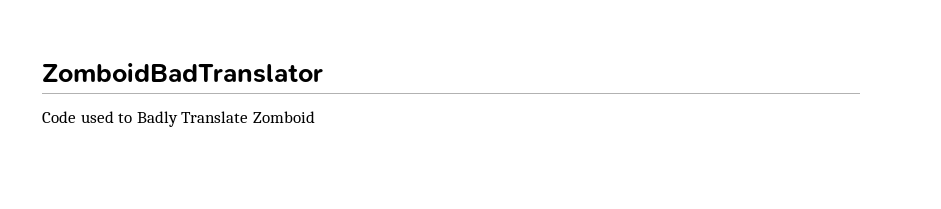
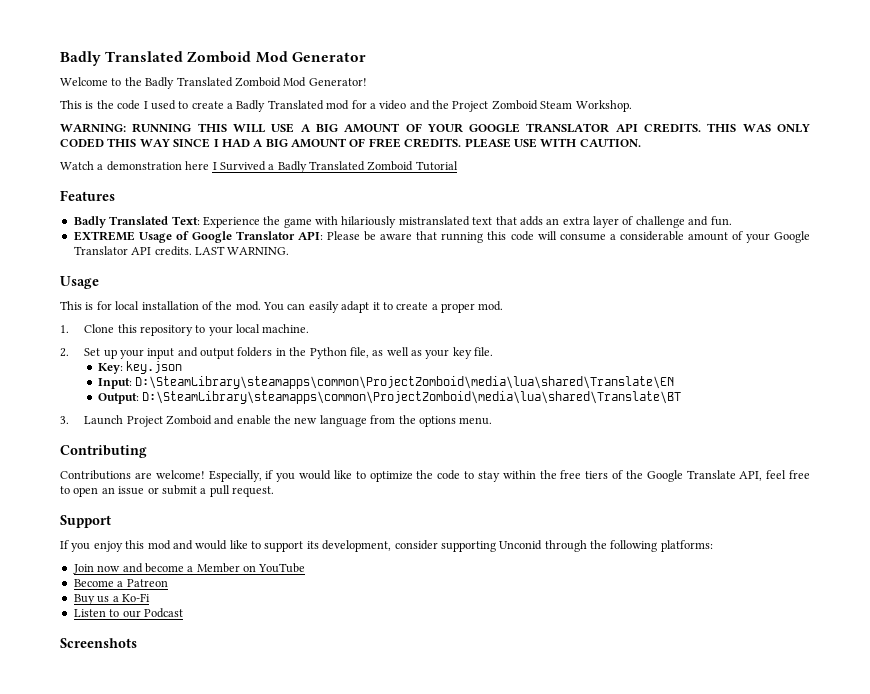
- ZomboidBadTranslator
- Code used to Badly Translate Zomboid
+ Badly Translated Zomboid Mod Generator
+ Welcome to the Badly Translated Zomboid Mod Generator!
+ This is the code I used to create a Badly Translated mod for a video and the Project Zomboid Steam Workshop.
+ WARNING: RUNNING THIS WILL USE A BIG AMOUNT OF YOUR GOOGLE TRANSLATOR API CREDITS. THIS WAS ONLY CODED THIS WAY SINCE I HAD A BIG AMOUNT OF FREE CREDITS. PLEASE USE WITH CAUTION.
+ Watch a demonstration here I Survived a Badly Translated Zomboid Tutorial
+ Features
+ Badly Translated Text: Experience the game with hilariously mistranslated text that adds an extra layer of challenge and fun.
+ EXTREME Usage of Google Translator API: Please be aware that running this code will consume a considerable amount of your Google Translator API credits. LAST WARNING.
+ Usage
+ This is for local installation of the mod. You can easily adapt it to create a proper mod.
+ 1. Clone this repository to your local machine.
+ 2. Set up your input and output folders in the Python file, as well as your key file.
+ Key: key.json
+ Input: D:\SteamLibrary\steamapps\common\ProjectZomboid\media\lua\shared\Translate\EN
+ Output: D:\SteamLibrary\steamapps\common\ProjectZomboid\media\lua\shared\Translate\BT
+ 3. Launch Project Zomboid and enable the new language from the options menu.
+ Contributing
+ Contributions are welcome! Especially, if you would like to optimize the code to stay within the free tiers of the Google Translate API, feel free to open an issue or submit a pull request.
+ Support
+ If you enjoy this mod and would like to support its development, consider supporting Unconid through the following platforms:
+ Join now and become a Member on YouTube
+ Become a Patreon
+ Buy us a Ko-Fi
+ Listen to our Podcast
+ Screenshots

